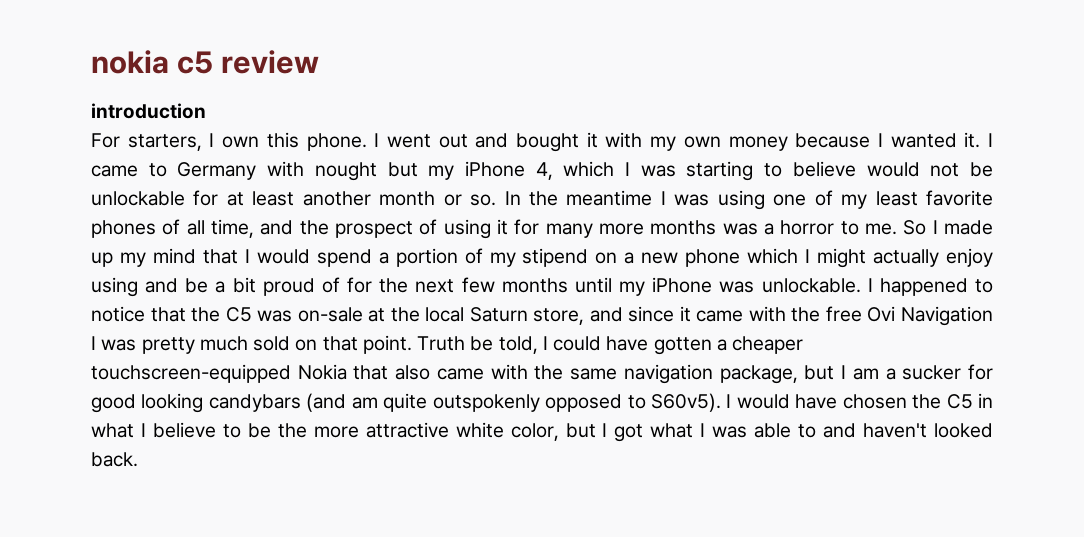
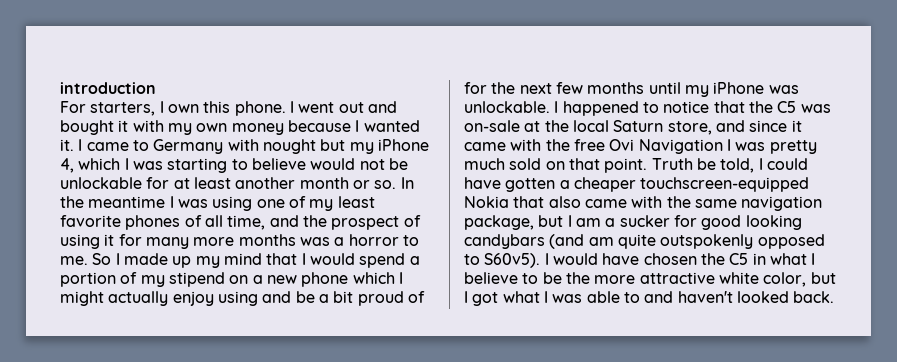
- nokia c5 review

